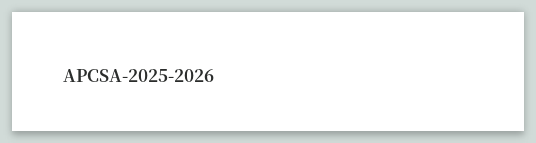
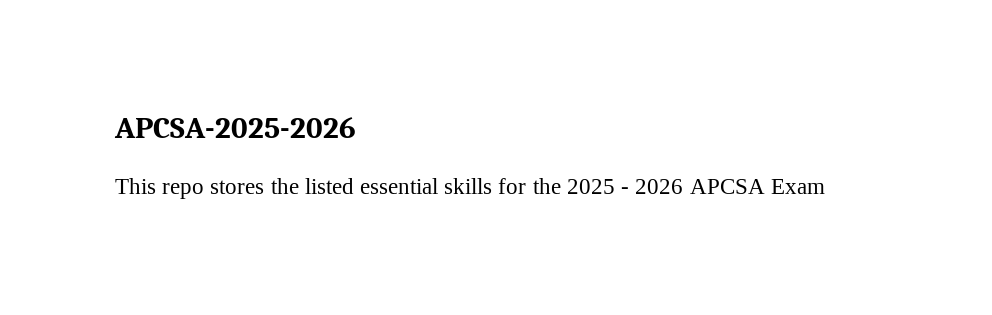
+ This repo stores the listed essential skills for the 2025 - 2026 APCSA Exam

